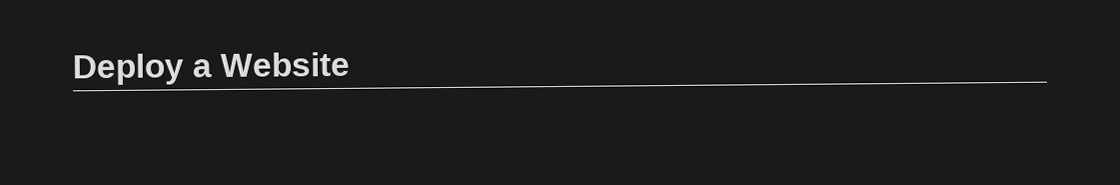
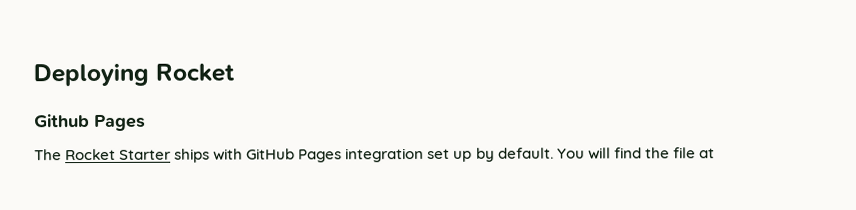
- Deploy a Website
+ Deploying Rocket
+ Github Pages
+ The Rocket Starter ships with GitHub Pages integration set up by default. You will find the file at

